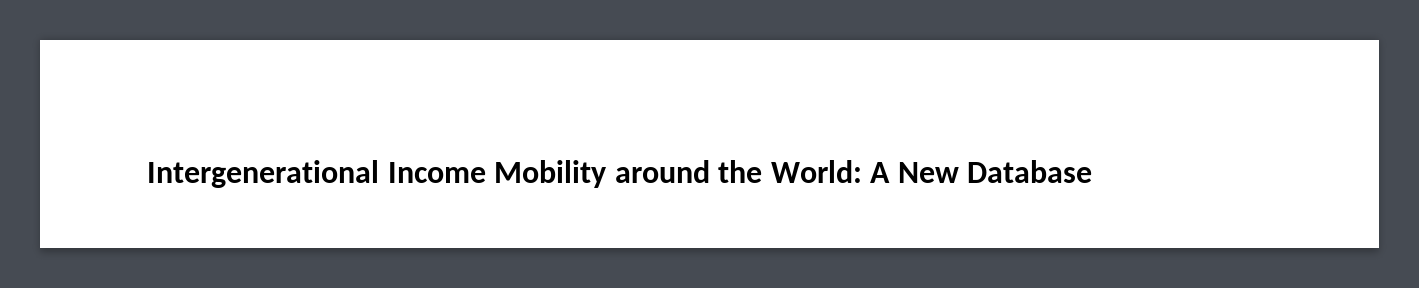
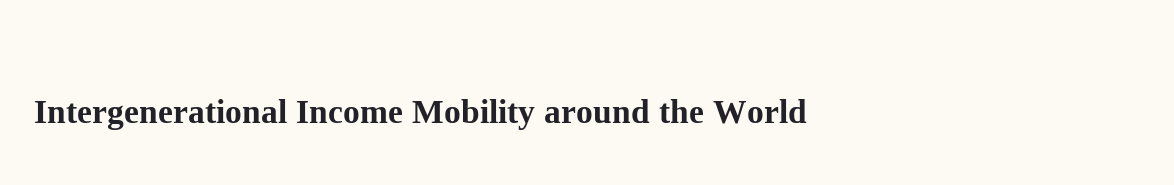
- Intergenerational Income Mobility around the World: A New Database
+ Intergenerational Income Mobility around the World

